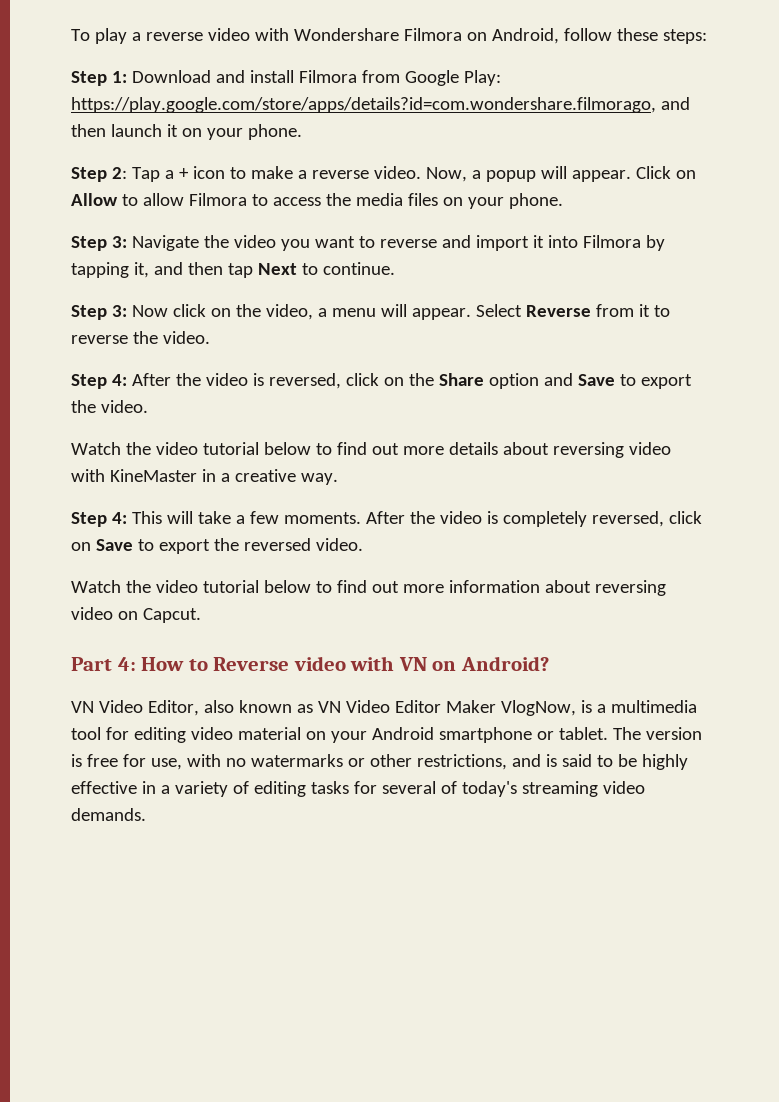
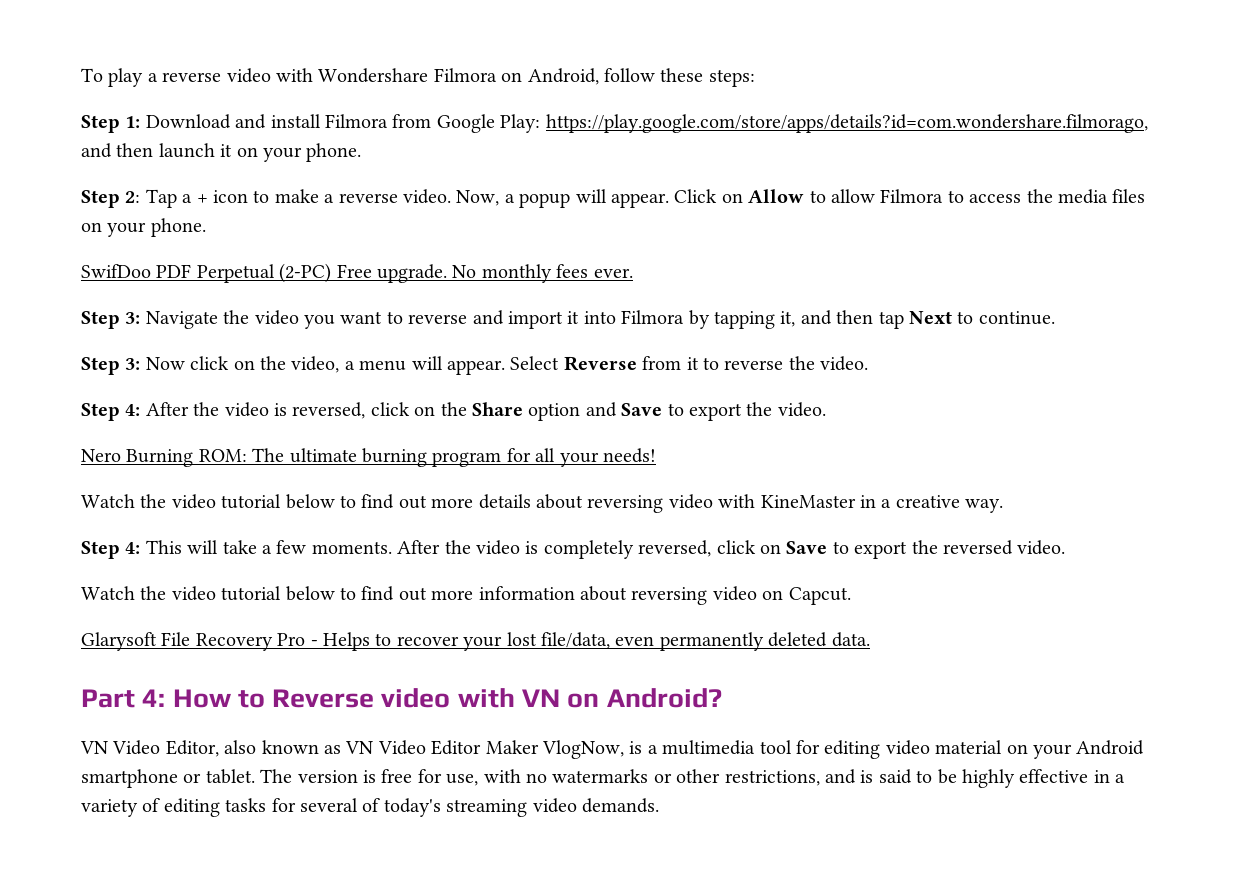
+ SwifDoo PDF Perpetual (2-PC) Free upgrade. No monthly fees ever.
+ Nero Burning ROM: The ultimate burning program for all your needs!
+ Glarysoft File Recovery Pro - Helps to recover your lost file/data, even permanently deleted data.

